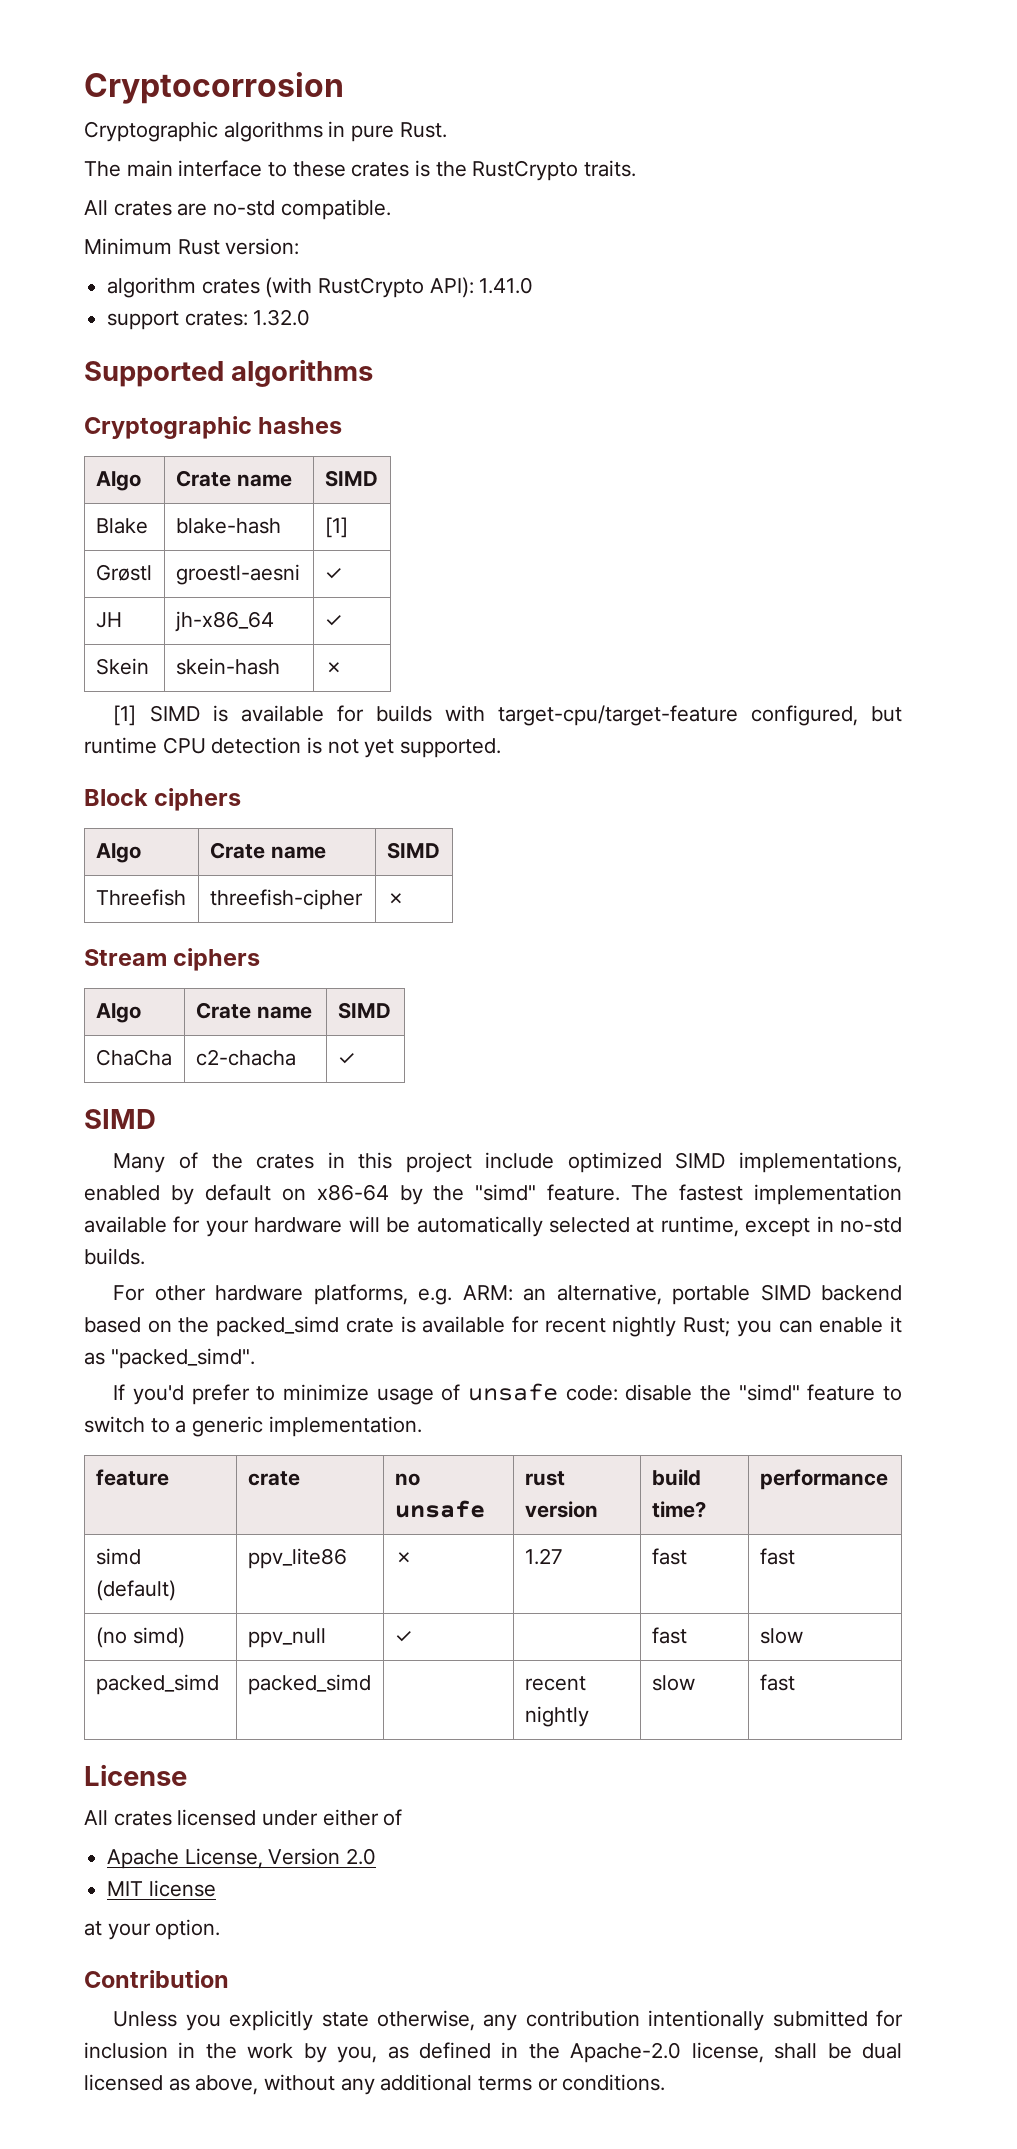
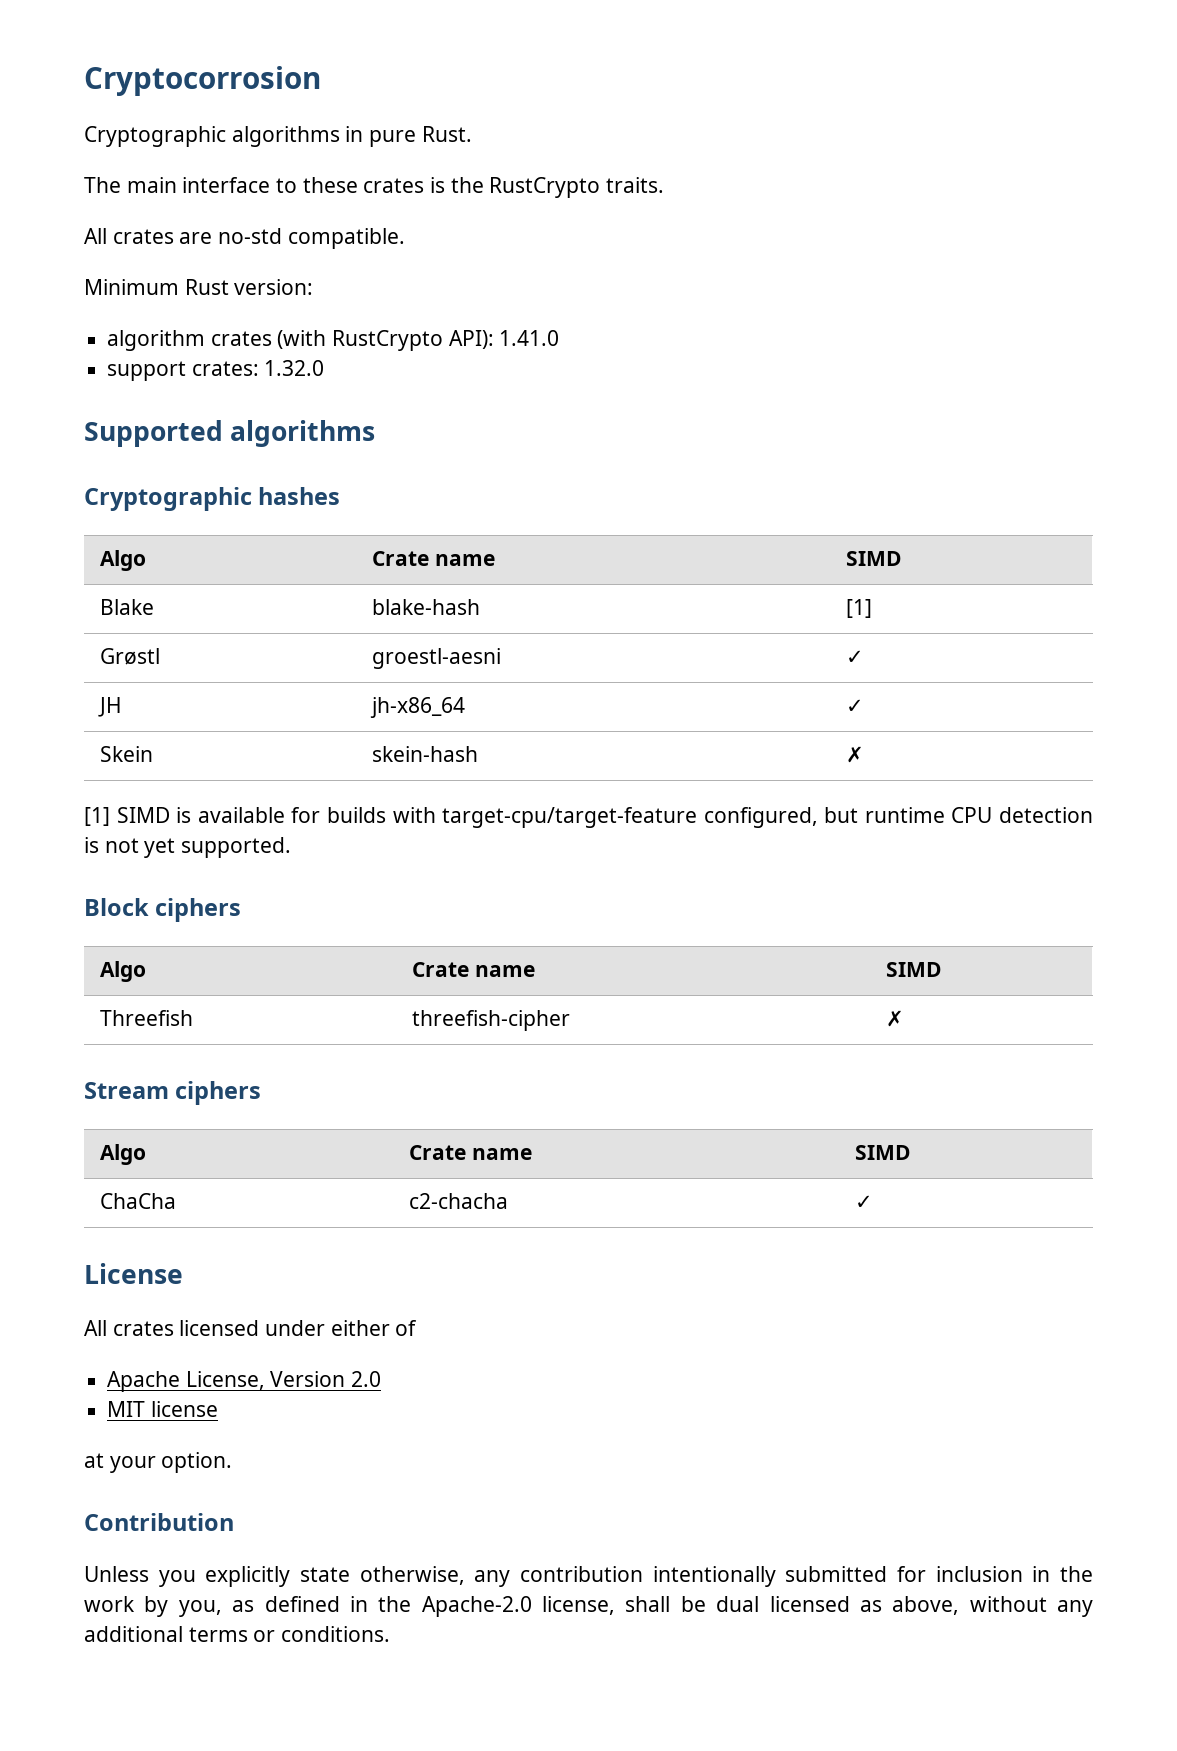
  ChaCha | c2-chacha | ✓
- SIMD
- Many of the crates in this project include optimized SIMD implementations, enabled by default on x86-64 by the "simd" feature. The fastest implementation available for your hardware will be automatically selected at runtime, except in no-std builds.
- For other hardware platforms, e.g. ARM: an alternative, portable SIMD backend based on the packed_simd crate is available for recent nightly Rust; you can enable it as "packed_simd".
- If you'd prefer to minimize usage of unsafe code: disable the "simd" feature to switch to a generic implementation.
- feature | crate | no unsafe | rust version | build time? | performance
- simd (default) | ppv_lite86 | ✗ | 1.27 | fast | fast
- (no simd) | ppv_null | ✓ | | fast | slow
- packed_simd | packed_simd | | recent nightly | slow | fast

